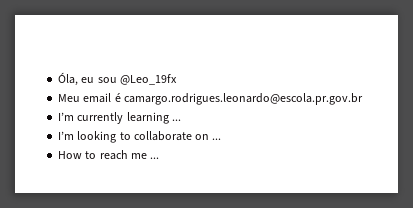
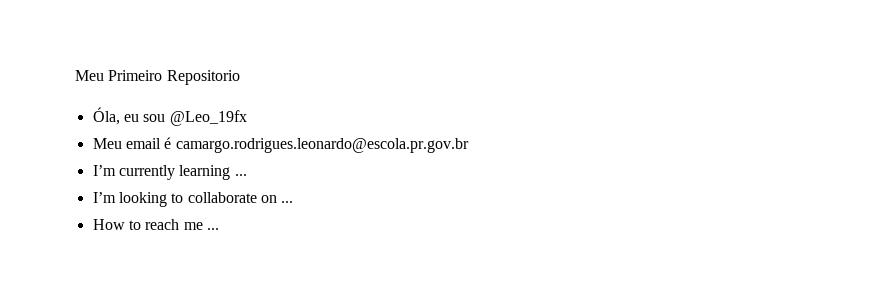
+ Meu Primeiro Repositorio

